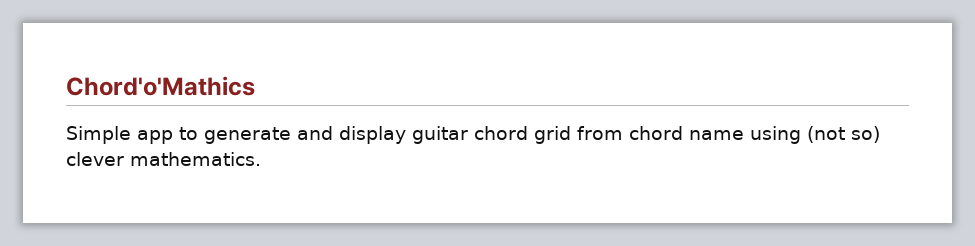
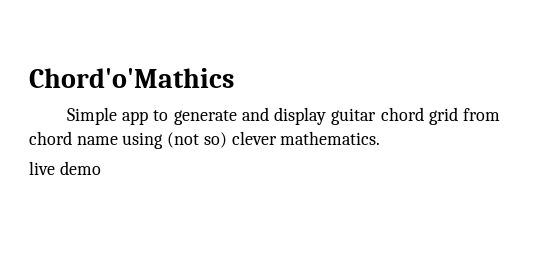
+ live demo

